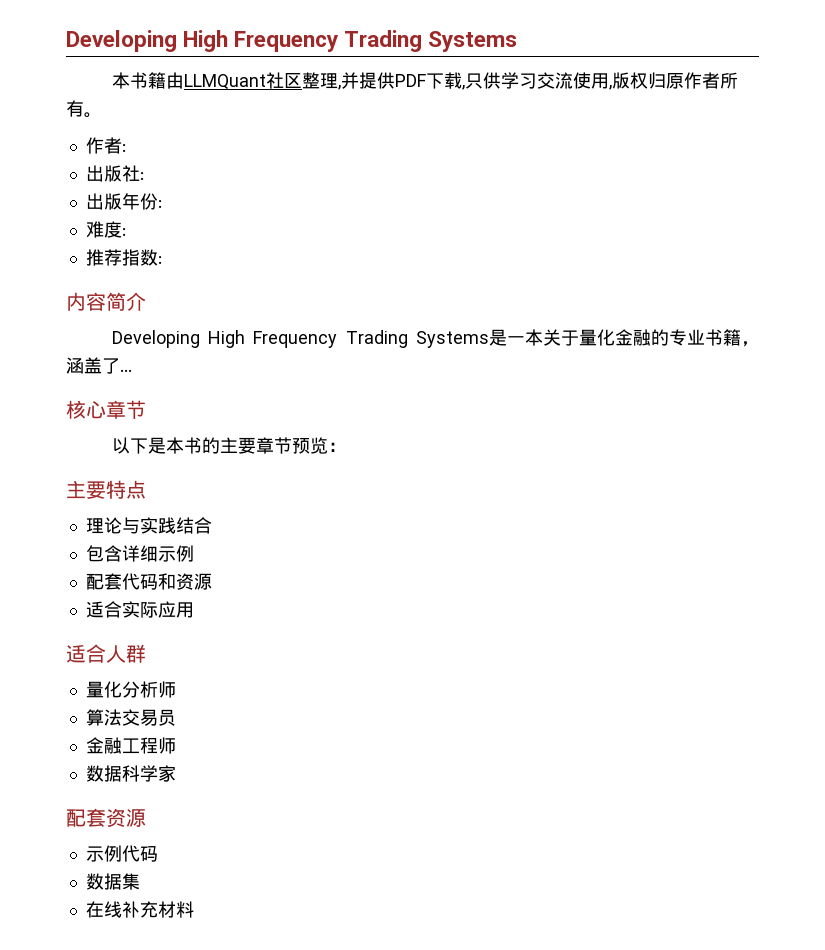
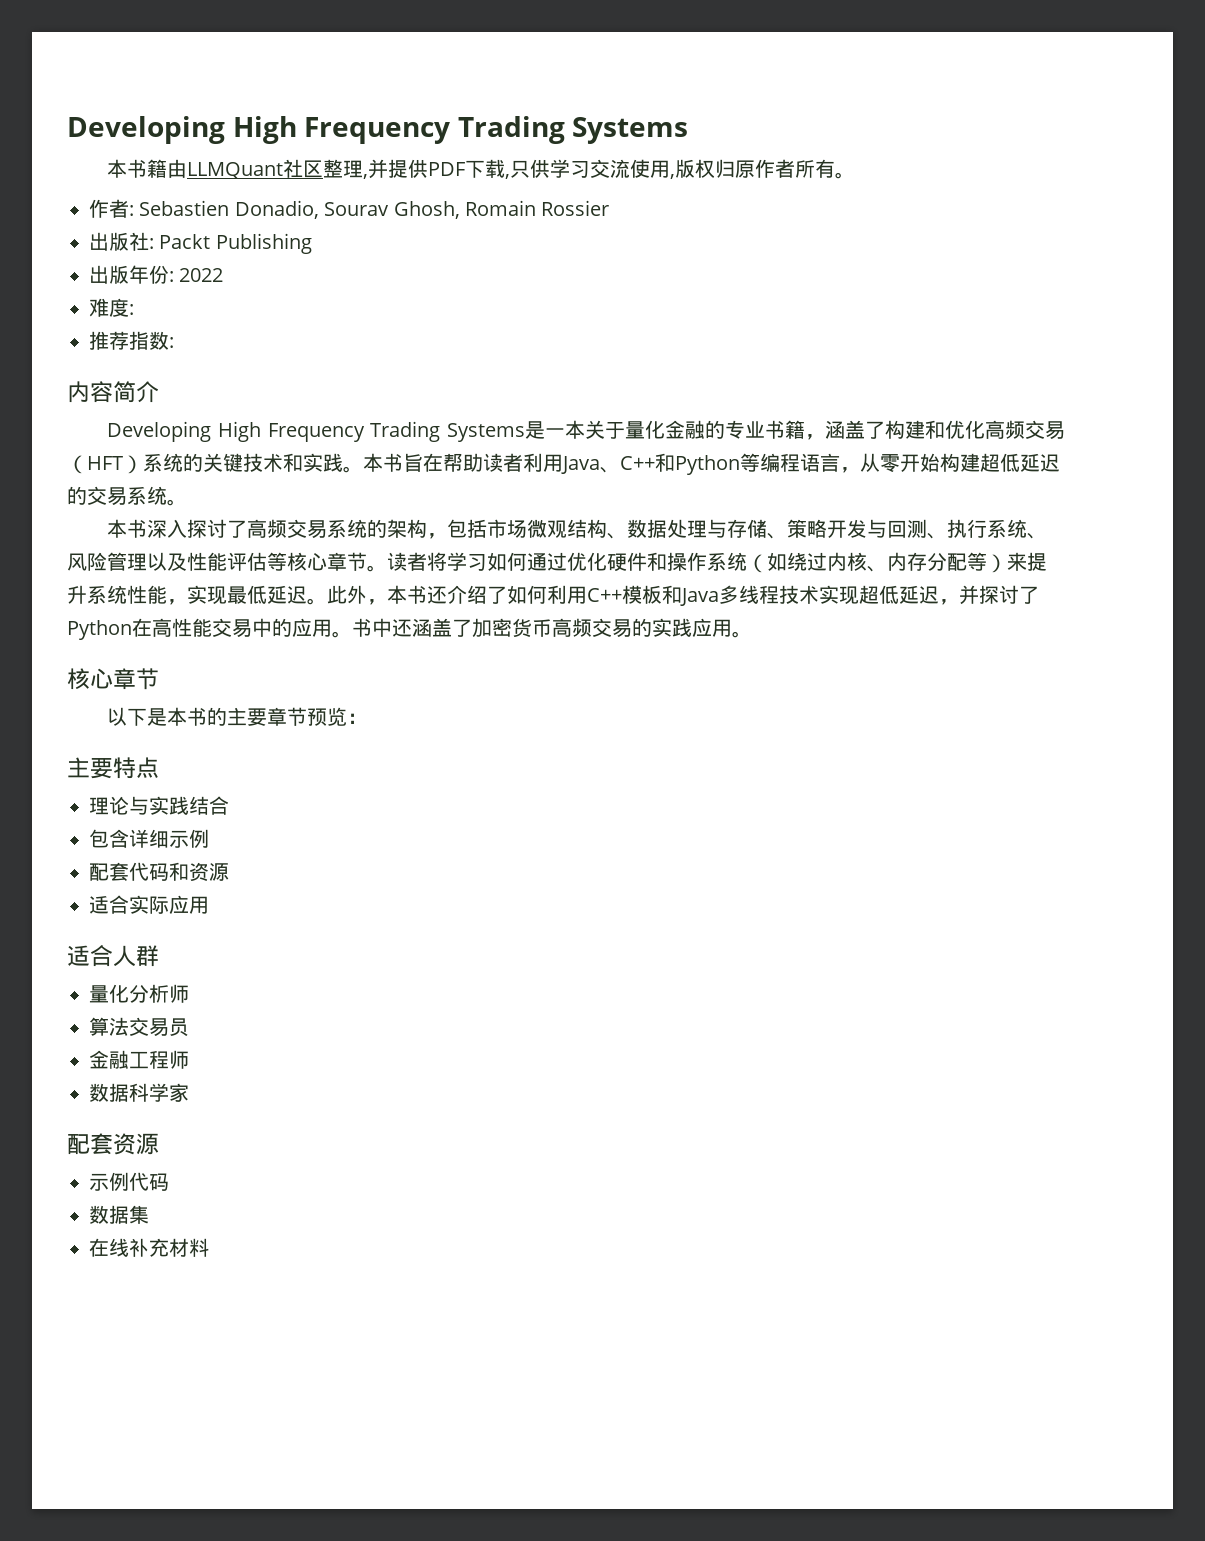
- 作者:
+ 作者: Sebastien Donadio, Sourav Ghosh, Romain Rossier
- 出版社:
+ 出版社: Packt Publishing
- 出版年份:
+ 出版年份: 2022
- Developing High Frequency Trading Systems是一本关于量化金融的专业书籍，涵盖了...
+ Developing High Frequency Trading Systems是一本关于量化金融的专业书籍，涵盖了构建和优化高频交易（HFT）系统的关键技术和实践。本书旨在帮助读者利用Java、C++和Python等编程语言，从零开始构建超低延迟的交易系统。
+ 本书深入探讨了高频交易系统的架构，包括市场微观结构、数据处理与存储、策略开发与回测、执行系统、风险管理以及性能评估等核心章节。读者将学习如何通过优化硬件和操作系统（如绕过内核、内存分配等）来提升系统性能，实现最低延迟。此外，本书还介绍了如何利用C++模板和Java多线程技术实现超低延迟，并探讨了Python在高性能交易中的应用。书中还涵盖了加密货币高频交易的实践应用。

